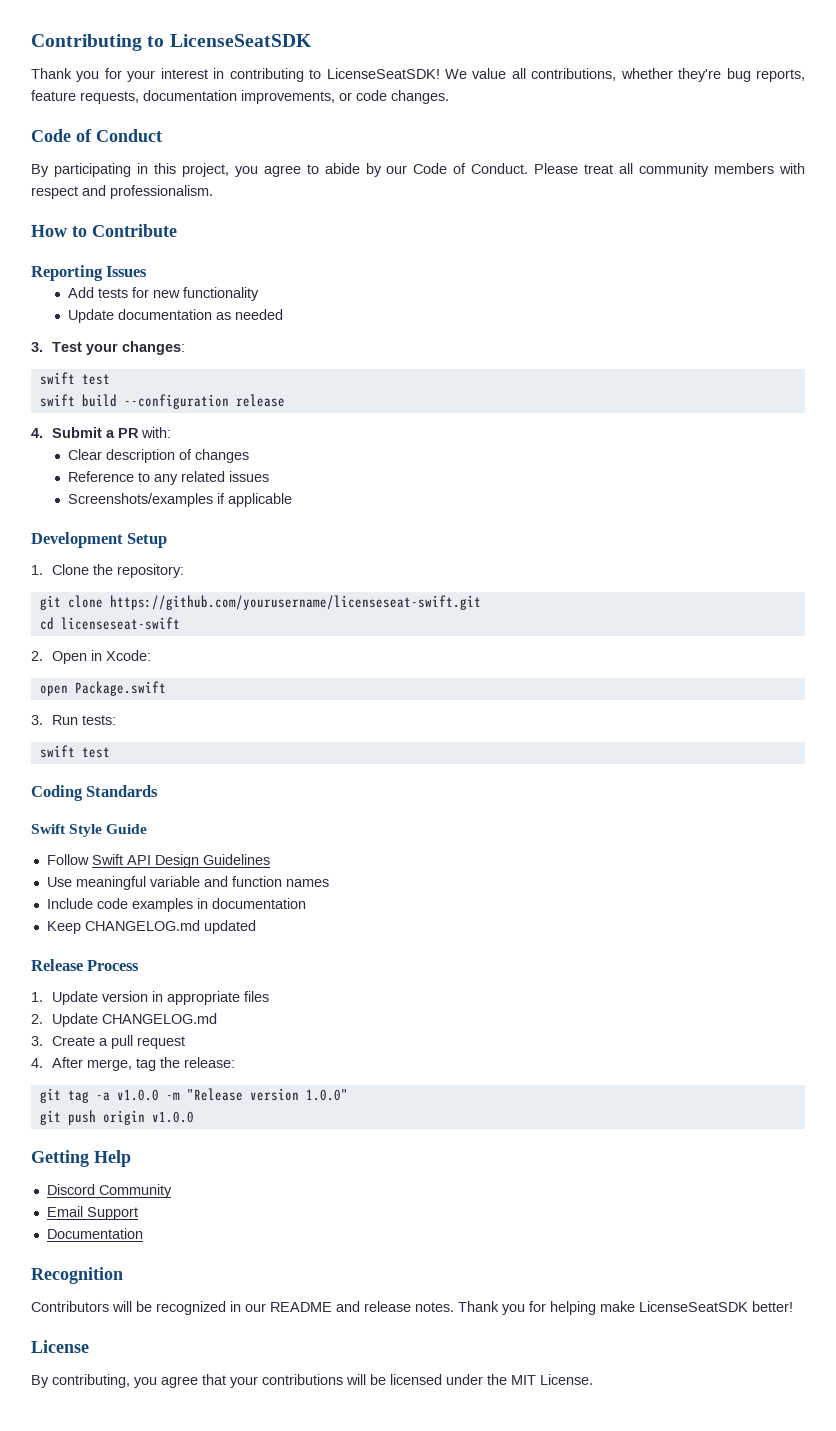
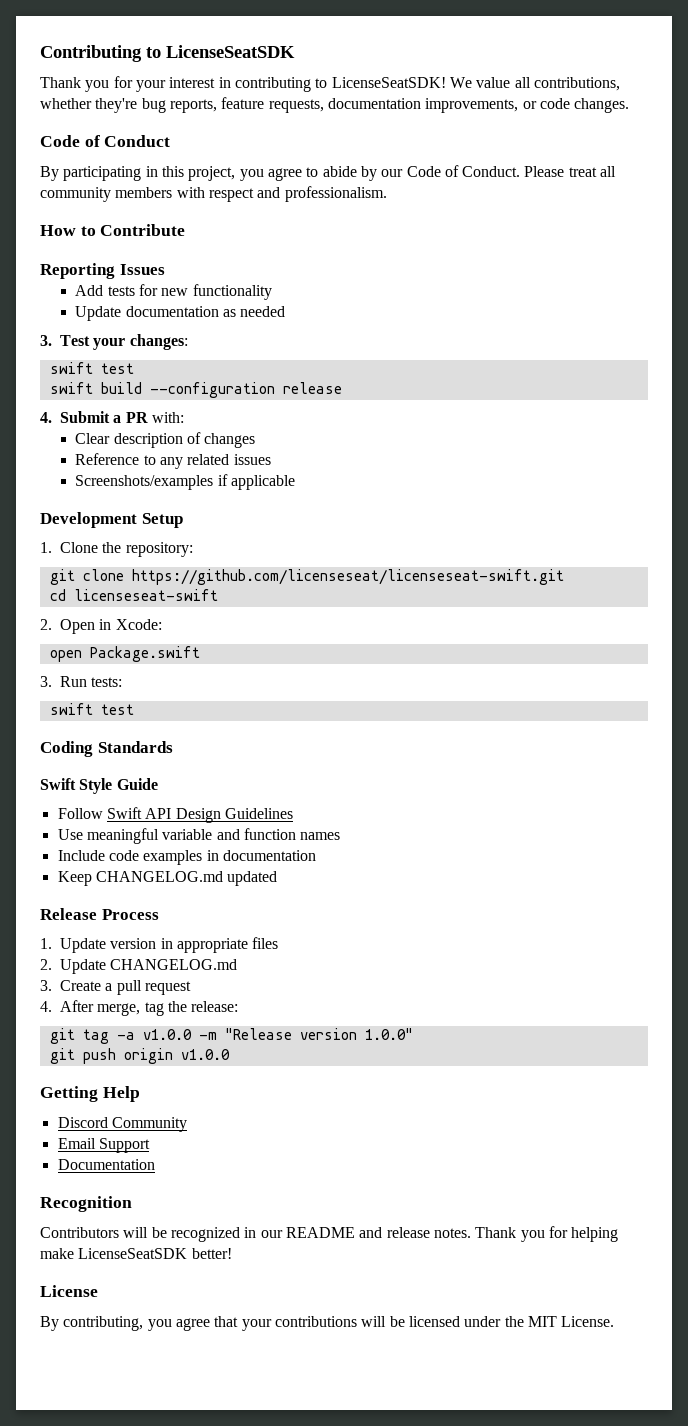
- git clone https://github.com/yourusername/licenseseat-swift.git
+ git clone https://github.com/licenseseat/licenseseat-swift.git

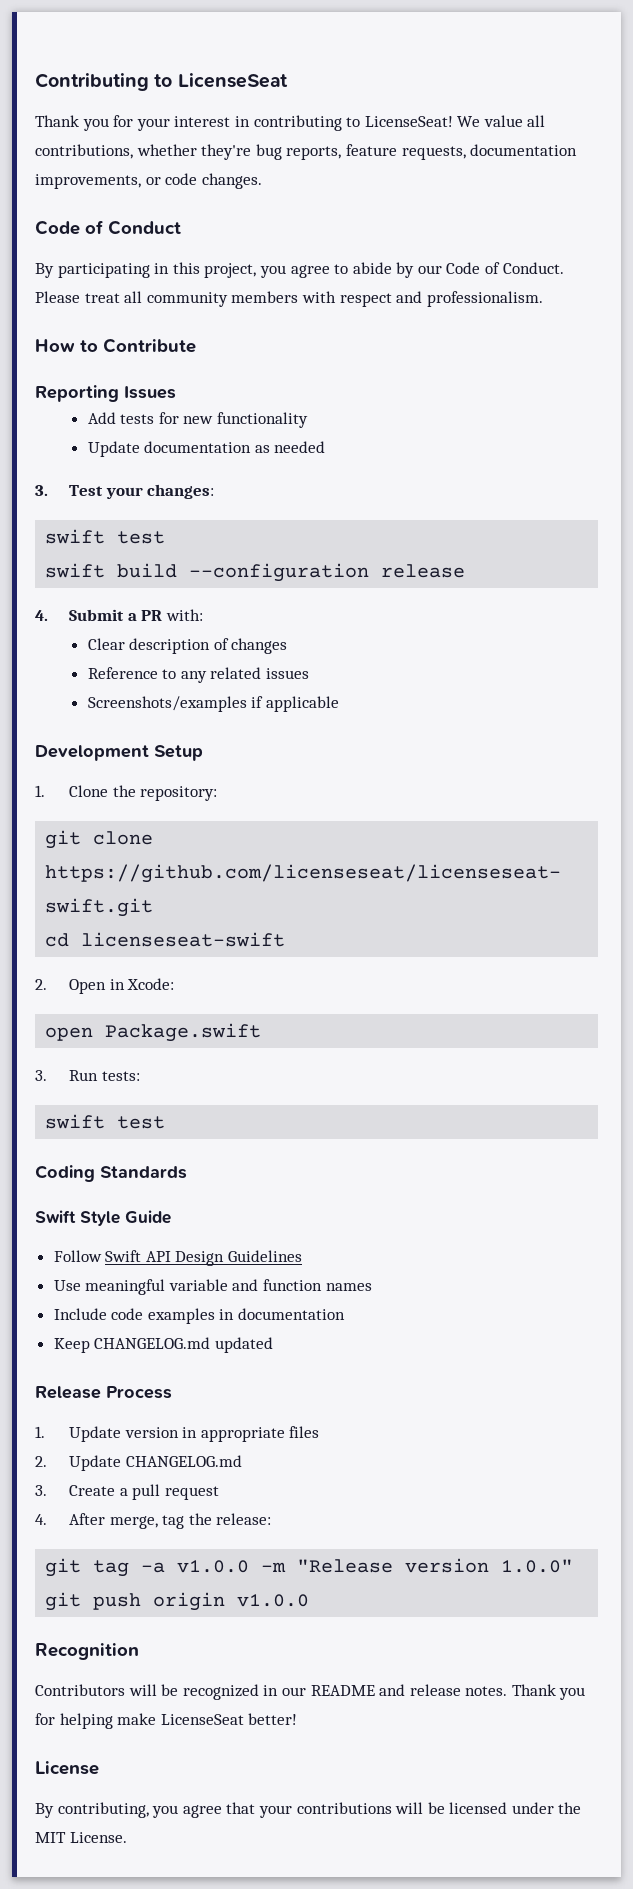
- Contributing to LicenseSeatSDK
+ Contributing to LicenseSeat
- Thank you for your interest in contributing to LicenseSeatSDK!
+ Thank you for your interest in contributing to LicenseSeat!
- Getting Help
- Discord Community
- Email Support
- Documentation
- Thank you for helping make LicenseSeatSDK better!
+ Thank you for helping make LicenseSeat better!

